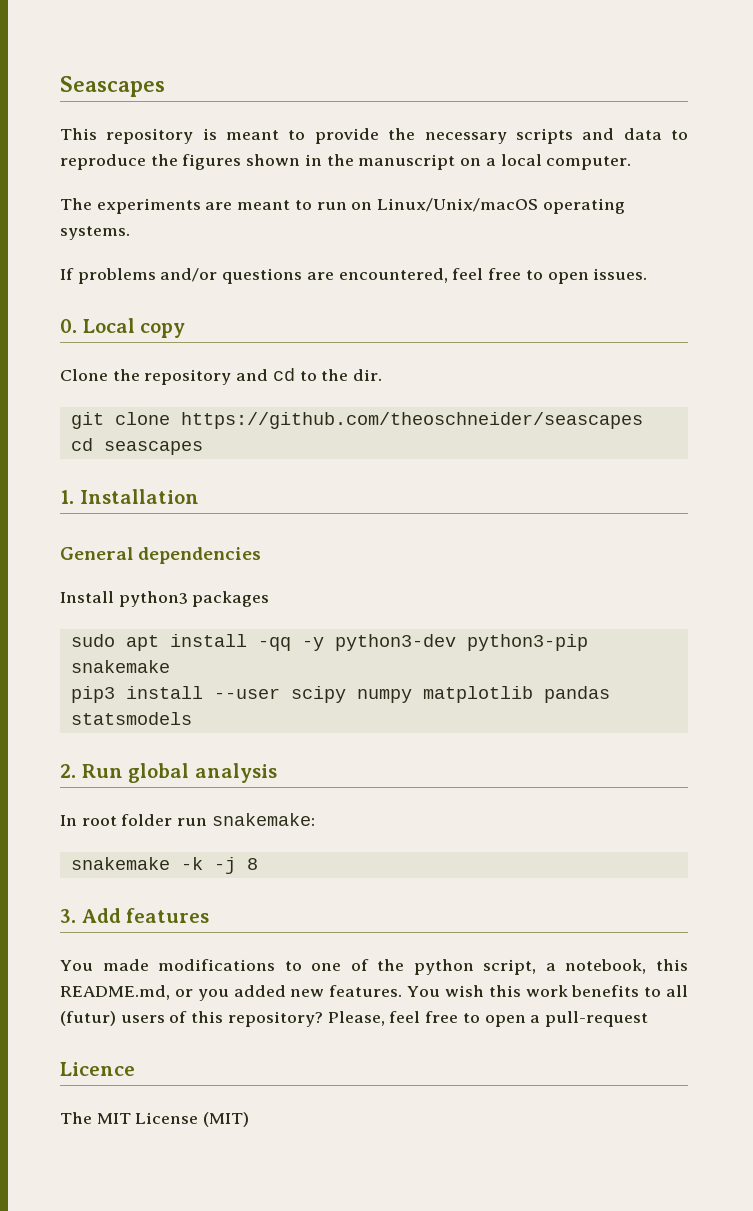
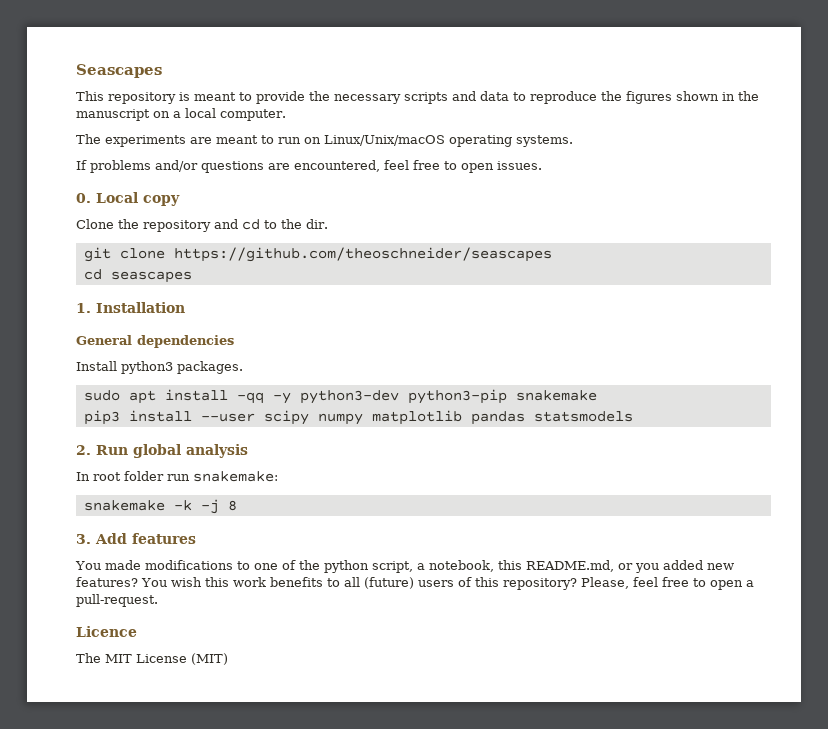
- Install python3 packages
+ Install python3 packages.
- You made modifications to one of the python script, a notebook, this README.md, or you added new features.
+ You made modifications to one of the python script, a notebook, this README.md, or you added new features?
- You wish this work benefits to all (futur) users of this repository?
+ You wish this work benefits to all (future) users of this repository?
- Please, feel free to open a pull-request
+ Please, feel free to open a pull-request.

